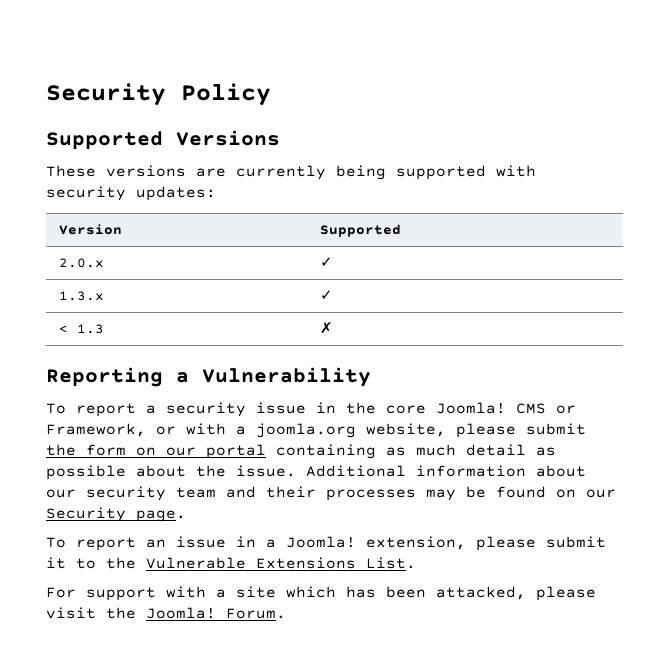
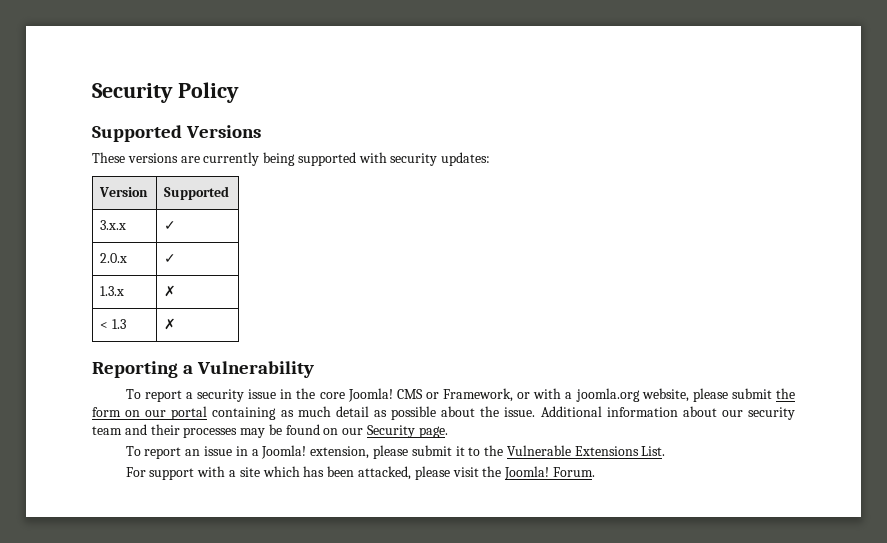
+ 3.x.x | ✓
- 1.3.x | ✓
+ 1.3.x | ✗

